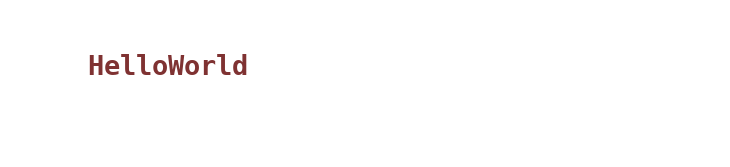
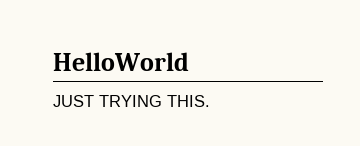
+ JUST TRYING THIS.

